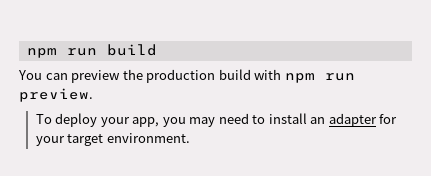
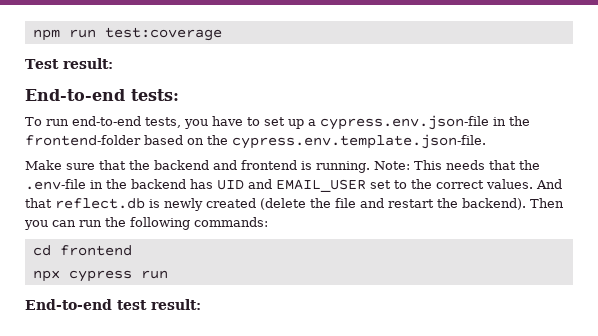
- npm run build
- You can preview the production build with npm run preview.
- To deploy your app, you may need to install an adapter for your target environment.
+ npm run test:coverage
+ Test result:
+ End-to-end tests:
+ To run end-to-end tests, you have to set up a cypress.env.json-file in the frontend-folder based on the cypress.env.template.json-file.
+ Make sure that the backend and frontend is running. Note: This needs that the .env-file in the backend has UID and EMAIL_USER set to the correct values. And that reflect.db is newly created (delete the file and restart the backend). Then you can run the following commands:
+ cd frontend
+ npx cypress run
+ End-to-end test result:

